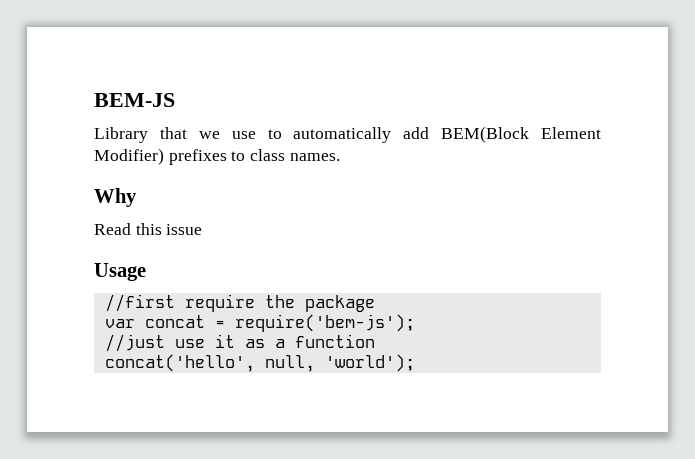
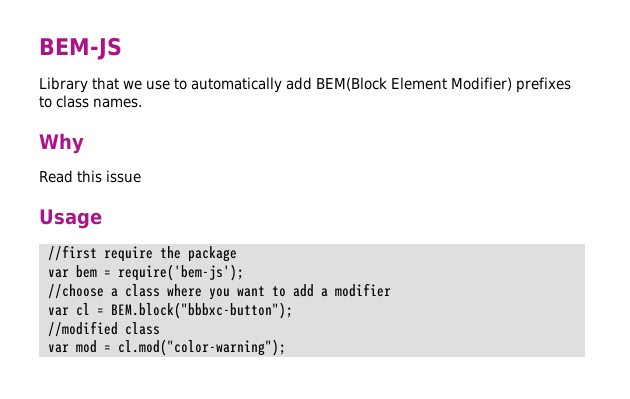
- var concat = require('bem-js');
+ var bem = require('bem-js');
- //just use it as a function
- concat('hello', null, 'world');
+ //choose a class where you want to add a modifier
+ var cl = BEM.block("bbbxc-button");
+ //modified class
+ var mod = cl.mod("color-warning");

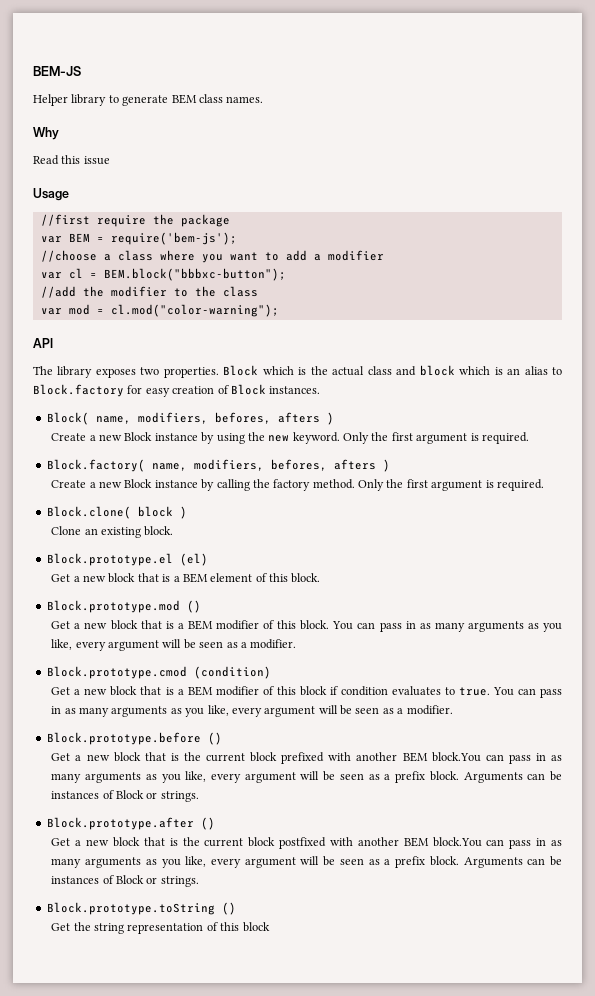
- Library that we use to automatically add BEM(Block Element Modifier) prefixes to class names.
+ Helper library to generate BEM class names.
- var bem = require('bem-js');
+ var BEM = require('bem-js');
- //modified class
+ //add the modifier to the class
+ API
+ The library exposes two properties. Block which is the actual class and block which is an alias to Block.factory for easy creation of Block instances.
+ Block( name, modifiers, befores, afters )
+ Create a new Block instance by using the new keyword. Only the first argument is required.
+ Block.factory( name, modifiers, befores, afters )
+ Create a new Block instance by calling the factory method. Only the first argument is required.
+ Block.clone( block )
+ Clone an existing block.
+ Block.prototype.el (el)
+ Get a new block that is a BEM element of this block.
+ Block.prototype.mod ()
+ Get a new block that is a BEM modifier of this block. You can pass in as many arguments as you like, every argument will be seen as a modifier.
+ Block.prototype.cmod (condition)
+ Get a new block that is a BEM modifier of this block if condition evaluates to true. You can pass in as many arguments as you like, every argument will be seen as a modifier.
+ Block.prototype.before ()
+ Get a new block that is the current block prefixed with another BEM block.You can pass in as many arguments as you like, every argument will be seen as a prefix block. Arguments can be instances of Block or strings.
+ Block.prototype.after ()
+ Get a new block that is the current block postfixed with another BEM block.You can pass in as many arguments as you like, every argument will be seen as a prefix block. Arguments can be instances of Block or strings.
+ Block.prototype.toString ()
+ Get the string representation of this block

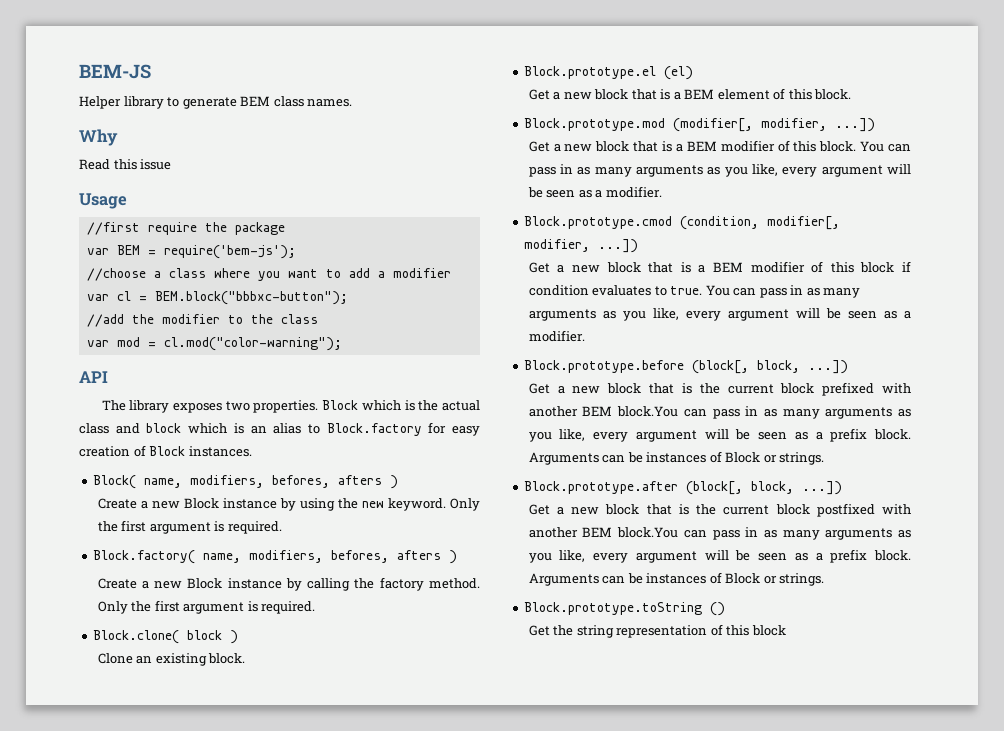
- Block.prototype.mod ()
+ Block.prototype.mod (modifier[, modifier, ...])
- Block.prototype.cmod (condition)
+ Block.prototype.cmod (condition, modifier[, modifier, ...])
- Block.prototype.before ()
+ Block.prototype.before (block[, block, ...])
- Block.prototype.after ()
+ Block.prototype.after (block[, block, ...])

